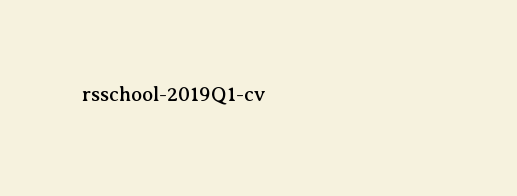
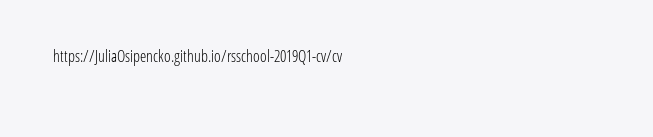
- rsschool-2019Q1-cv
+ https://JuliaOsipencko.github.io/rsschool-2019Q1-cv/cv

